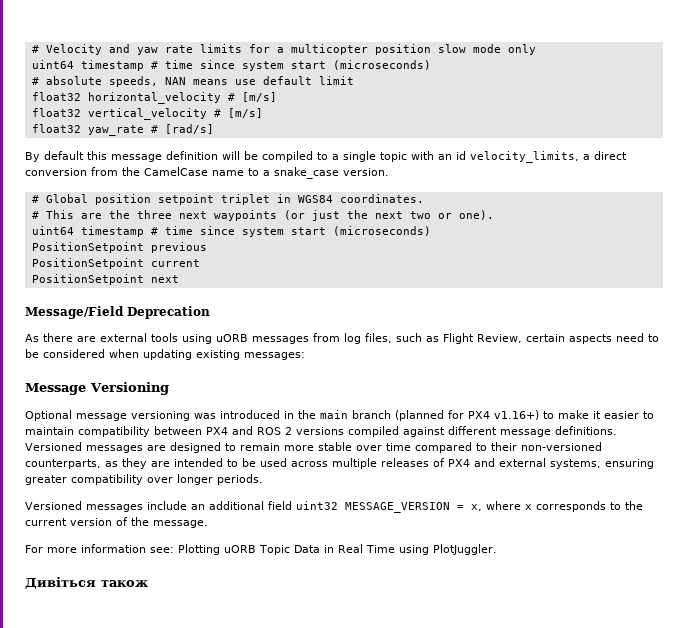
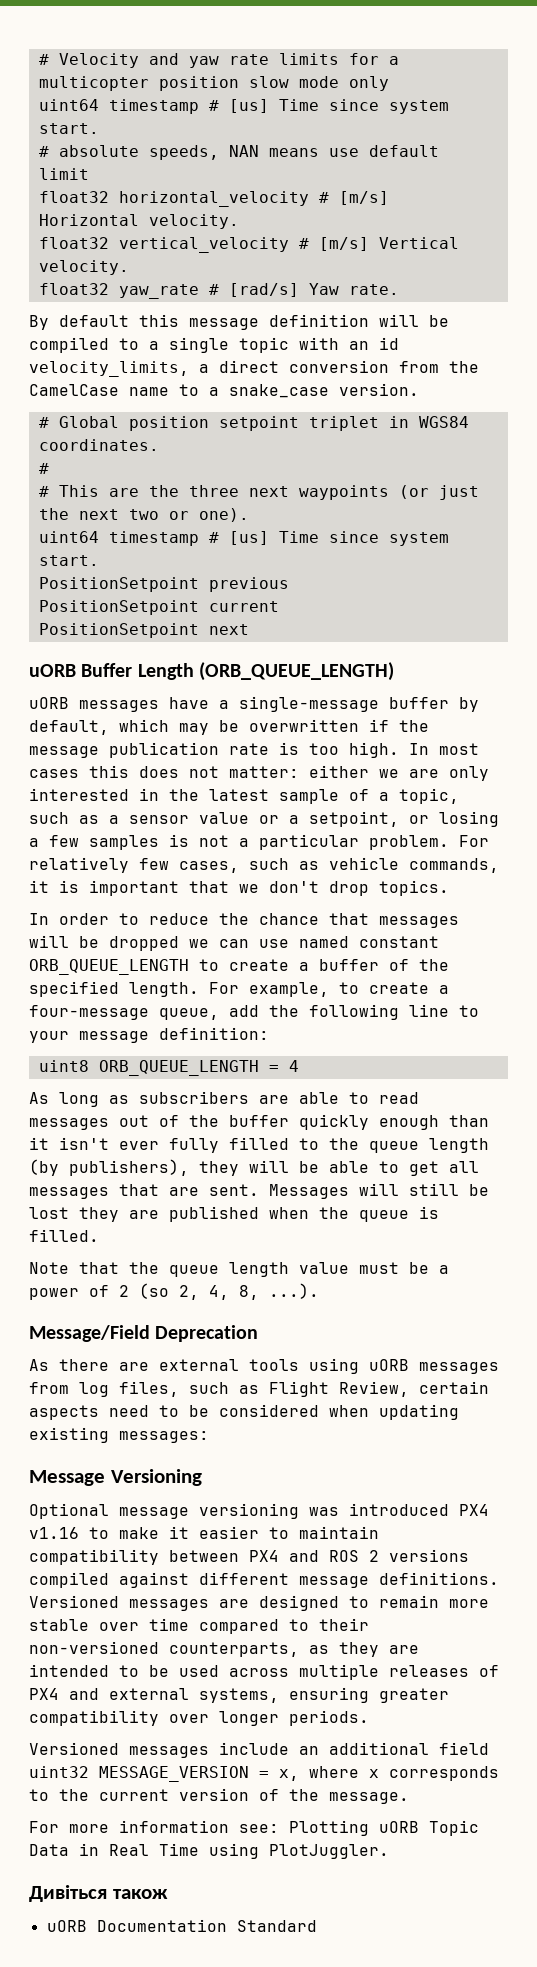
  # Velocity and yaw rate limits for a multicopter position slow mode only
- uint64 timestamp # time since system start (microseconds)
+ uint64 timestamp # [us] Time since system start.
- float32 horizontal_velocity # [m/s]
+ float32 horizontal_velocity # [m/s] Horizontal velocity.
- float32 vertical_velocity # [m/s]
+ float32 vertical_velocity # [m/s] Vertical velocity.
- float32 yaw_rate # [rad/s]
+ float32 yaw_rate # [rad/s] Yaw rate.
  # Global position setpoint triplet in WGS84 coordinates.
+ #
  # This are the three next waypoints (or just the next two or one).
- uint64 timestamp # time since system start (microseconds)
+ uint64 timestamp # [us] Time since system start.
+ uORB Buffer Length (ORB_QUEUE_LENGTH)
+ uORB messages have a single-message buffer by default, which may be overwritten if the message publication rate is too high. In most cases this does not matter: either we are only interested in the latest sample of a topic, such as a sensor value or a setpoint, or losing a few samples is not a particular problem. For relatively few cases, such as vehicle commands, it is important that we don't drop topics.
+ In order to reduce the chance that messages will be dropped we can use named constant ORB_QUEUE_LENGTH to create a buffer of the specified length. For example, to create a four-message queue, add the following line to your message definition:
+ uint8 ORB_QUEUE_LENGTH = 4
+ As long as subscribers are able to read messages out of the buffer quickly enough than it isn't ever fully filled to the queue length (by publishers), they will be able to get all messages that are sent. Messages will still be lost they are published when the queue is filled.
+ Note that the queue length value must be a power of 2 (so 2, 4, 8, ...).
- Optional message versioning was introduced in the main branch (planned for PX4 v1.16+) to make it easier to maintain compatibility between PX4 and ROS 2 versions compiled against different message definitions.
+ Optional message versioning was introduced PX4 v1.16 to make it easier to maintain compatibility between PX4 and ROS 2 versions compiled against different message definitions.
+ uORB Documentation Standard

